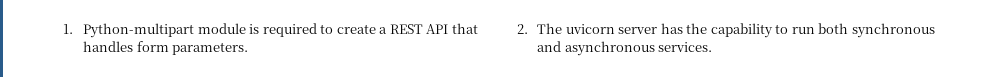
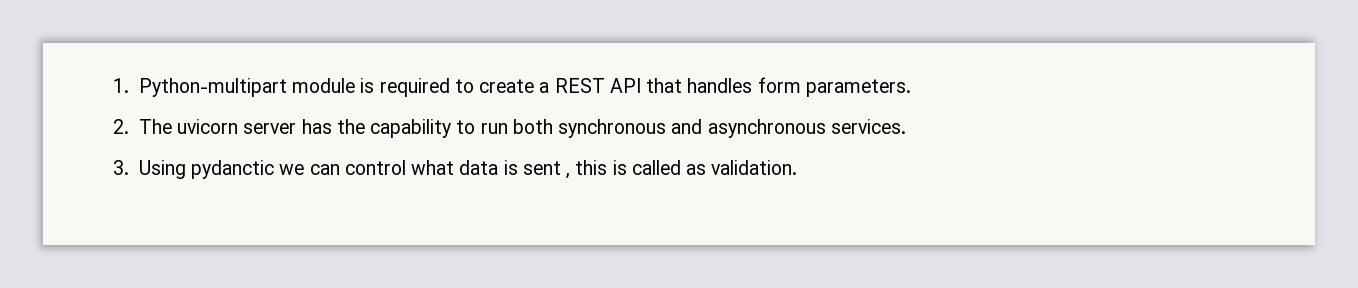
+ 3. Using pydanctic we can control what data is sent , this is called as validation.

